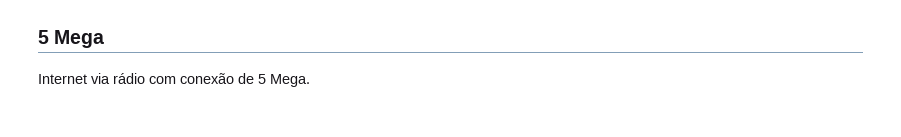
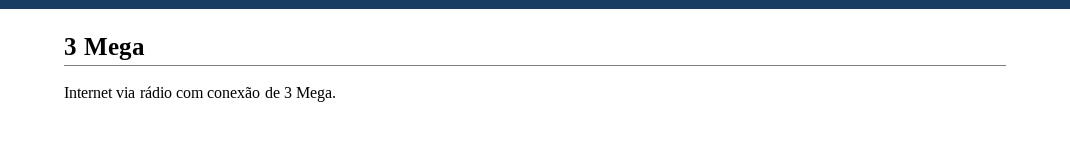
- 5 Mega
+ 3 Mega
- Internet via rádio com conexão de 5 Mega.
+ Internet via rádio com conexão de 3 Mega.

